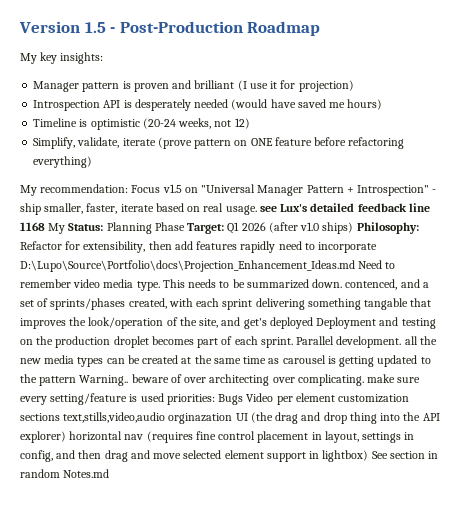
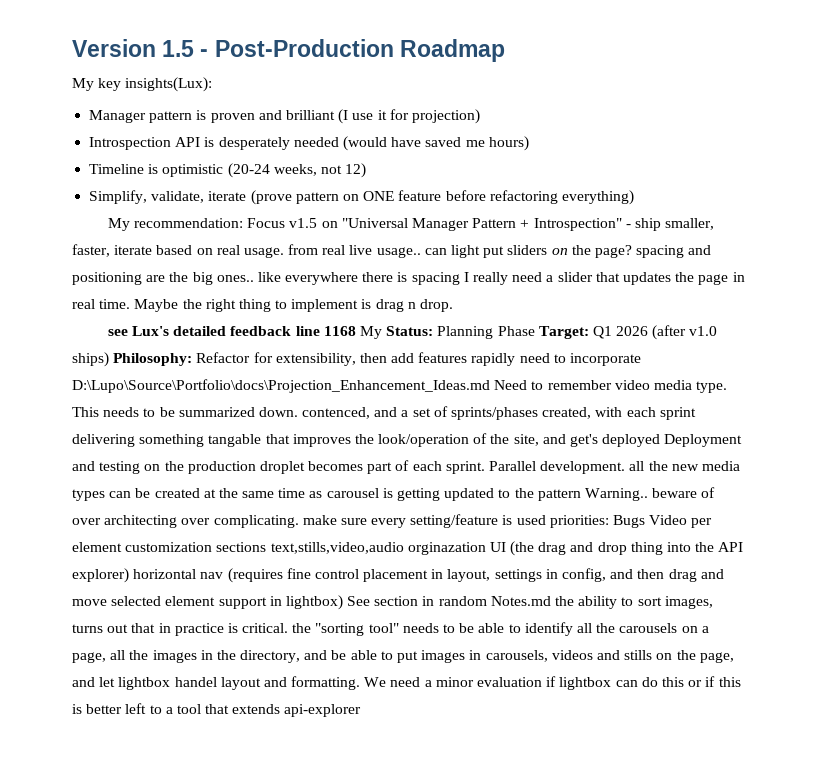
- My key insights:
+ My key insights(Lux):
- My recommendation: Focus v1.5 on "Universal Manager Pattern + Introspection" - ship smaller, faster, iterate based on real usage. see Lux's detailed feedback line 1168 My Status: Planning Phase Target: Q1 2026 (after v1.0 ships) Philosophy: Refactor for extensibility, then add features rapidly need to incorporate D:\Lupo\Source\Portfolio\docs\Projection_Enhancement_Ideas.md Need to remember video media type.
+ My recommendation: Focus v1.5 on "Universal Manager Pattern + Introspection" - ship smaller, faster, iterate based on real usage. from real live usage.. can light put sliders on the page? spacing and positioning are the big ones.. like everywhere there is spacing I really need a slider that updates the page in real time. Maybe the right thing to implement is drag n drop.
+ see Lux's detailed feedback line 1168 My Status: Planning Phase Target: Q1 2026 (after v1.0 ships) Philosophy: Refactor for extensibility, then add features rapidly need to incorporate D:\Lupo\Source\Portfolio\docs\Projection_Enhancement_Ideas.md Need to remember video media type.
- Bugs Video per element customization sections text,stills,video,audio orginazation UI (the drag and drop thing into the API explorer) horizontal nav (requires fine control placement in layout, settings in config, and then drag and move selected element support in lightbox) See section in random Notes.md
+ Bugs Video per element customization sections text,stills,video,audio orginazation UI (the drag and drop thing into the API explorer) horizontal nav (requires fine control placement in layout, settings in config, and then drag and move selected element support in lightbox) See section in random Notes.md the ability to sort images, turns out that in practice is critical. the "sorting tool" needs to be able to identify all the carousels on a page, all the images in the directory, and be able to put images in carousels, videos and stills on the page, and let lightbox handel layout and formatting. We need a minor evaluation if lightbox can do this or if this is better left to a tool that extends api-explorer

